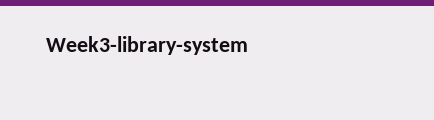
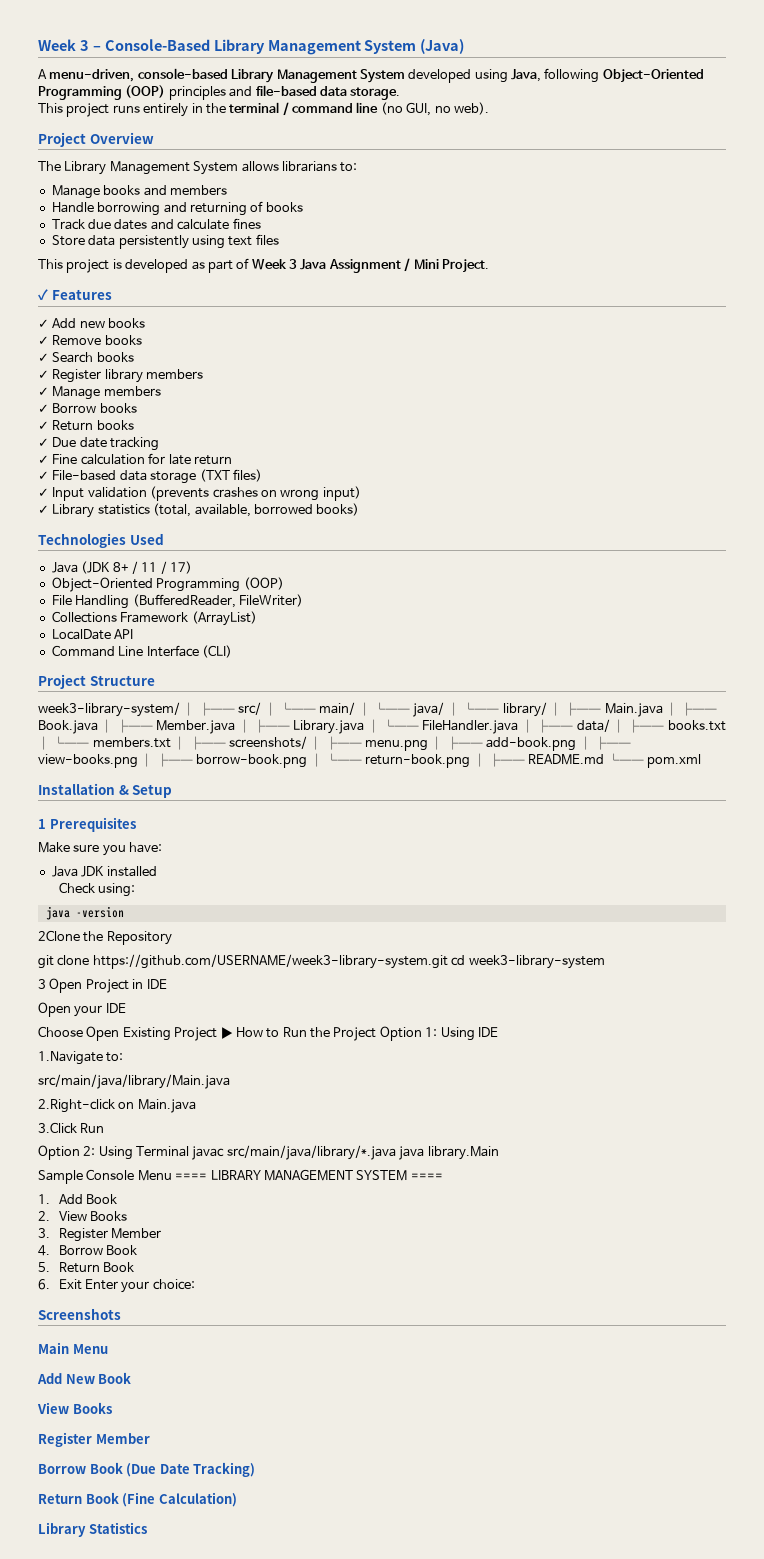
- Week3-library-system
+ Week 3 – Console-Based Library Management System (Java)
+ A menu-driven, console-based Library Management System developed using Java, following Object-Oriented Programming (OOP) principles and file-based data storage.
+ This project runs entirely in the terminal / command line (no GUI, no web).
+ Project Overview
+ The Library Management System allows librarians to:
+ Manage books and members
+ Handle borrowing and returning of books
+ Track due dates and calculate fines
+ Store data persistently using text files
+ This project is developed as part of Week 3 Java Assignment / Mini Project.
+ ✓ Features
+ ✓ Add new books
+ ✓ Remove books
+ ✓ Search books
+ ✓ Register library members
+ ✓ Manage members
+ ✓ Borrow books
+ ✓ Return books
+ ✓ Due date tracking
+ ✓ Fine calculation for late return
+ ✓ File-based data storage (TXT files)
+ ✓ Input validation (prevents crashes on wrong input)
+ ✓ Library statistics (total, available, borrowed books)
+ Technologies Used
+ Java (JDK 8+ / 11 / 17)
+ Object-Oriented Programming (OOP)
+ File Handling (BufferedReader, FileWriter)
+ Collections Framework (ArrayList)
+ LocalDate API
+ Command Line Interface (CLI)
+ Project Structure
+ week3-library-system/ │ ├── src/ │ └── main/ │ └── java/ │ └── library/ │ ├── Main.java │ ├── Book.java │ ├── Member.java │ ├── Library.java │ └── FileHandler.java │ ├── data/ │ ├── books.txt │ └── members.txt │ ├── screenshots/ │ ├── menu.png │ ├── add-book.png │ ├── view-books.png │ ├── borrow-book.png │ └── return-book.png │ ├── README.md └── pom.xml
+ Installation & Setup
+ 1 Prerequisites
+ Make sure you have:
+ Java JDK installed
+ Check using:
+ java -version
+ 2Clone the Repository
+ git clone https://github.com/USERNAME/week3-library-system.git cd week3-library-system
+ 3 Open Project in IDE
+ Open your IDE
+ Choose Open Existing Project ▶ How to Run the Project Option 1: Using IDE
+ 1.Navigate to:
+ src/main/java/library/Main.java
+ 2.Right-click on Main.java
+ 3.Click Run
+ Option 2: Using Terminal javac src/main/java/library/*.java java library.Main
+ Sample Console Menu ==== LIBRARY MANAGEMENT SYSTEM ====
+ 1. Add Book
+ 2. View Books
+ 3. Register Member
+ 4. Borrow Book
+ 5. Return Book
+ 6. Exit Enter your choice:
+ Screenshots
+ Main Menu
+ Add New Book
+ View Books
+ Register Member
+ Borrow Book (Due Date Tracking)
+ Return Book (Fine Calculation)
+ Library Statistics

